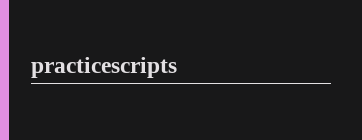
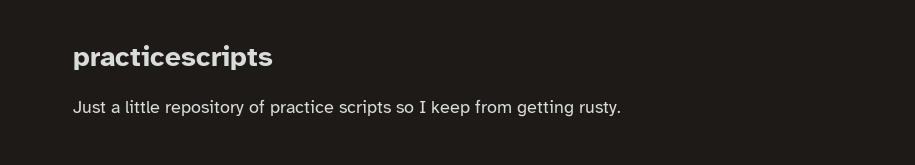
+ Just a little repository of practice scripts so I keep from getting rusty.

